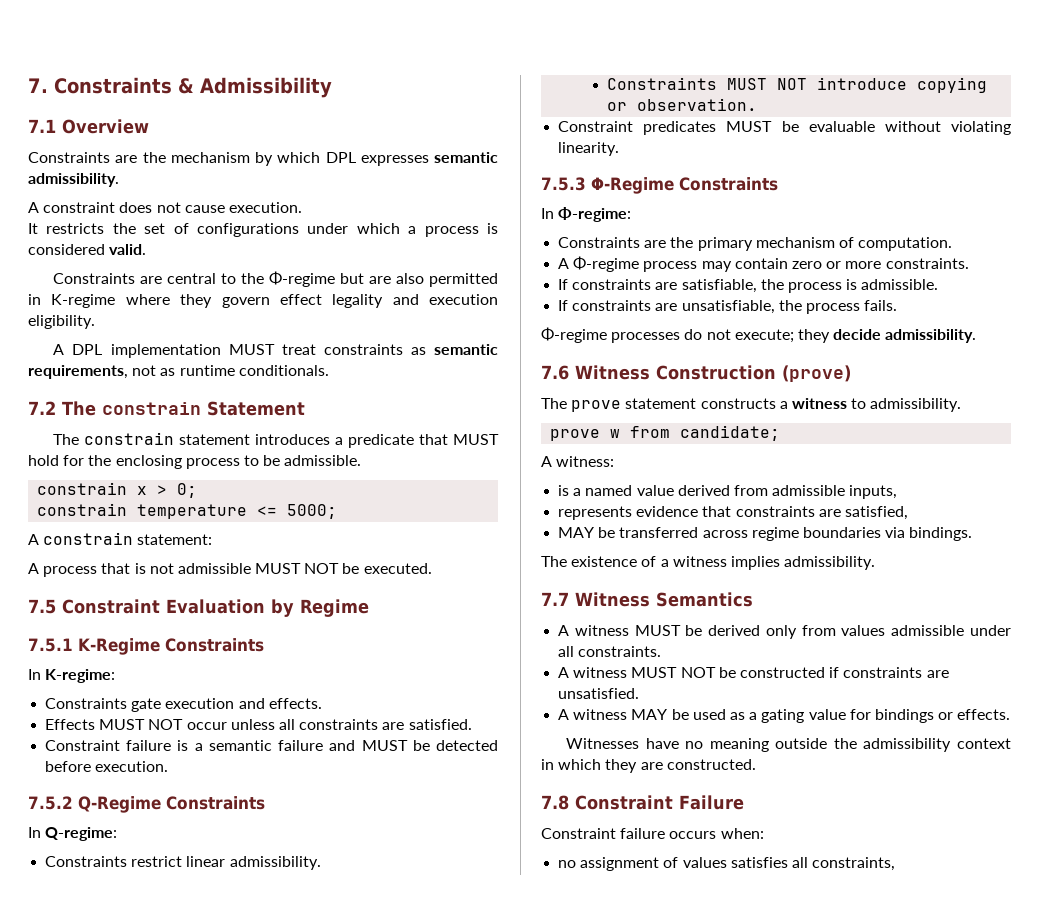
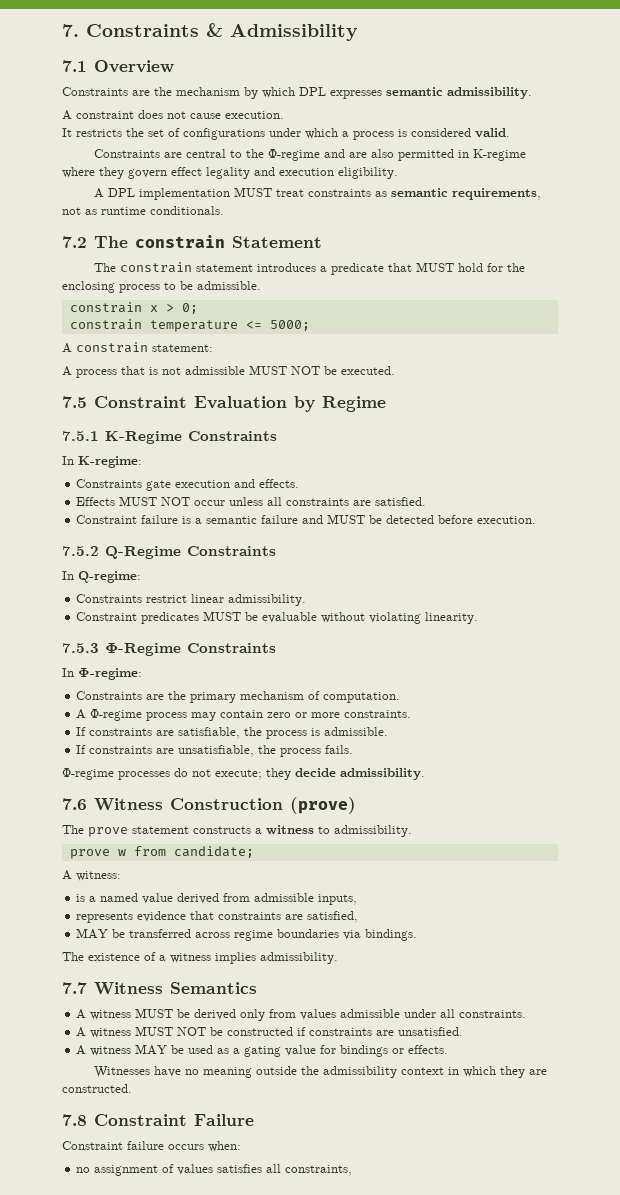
- Constraints are central to the Φ-regime but are also permitted in K-regime where they govern effect legality and execution eligibility.
+ Constraints are central to the Φ-regime and are also permitted in K-regime where they govern effect legality and execution eligibility.
- Constraints MUST NOT introduce copying or observation.

